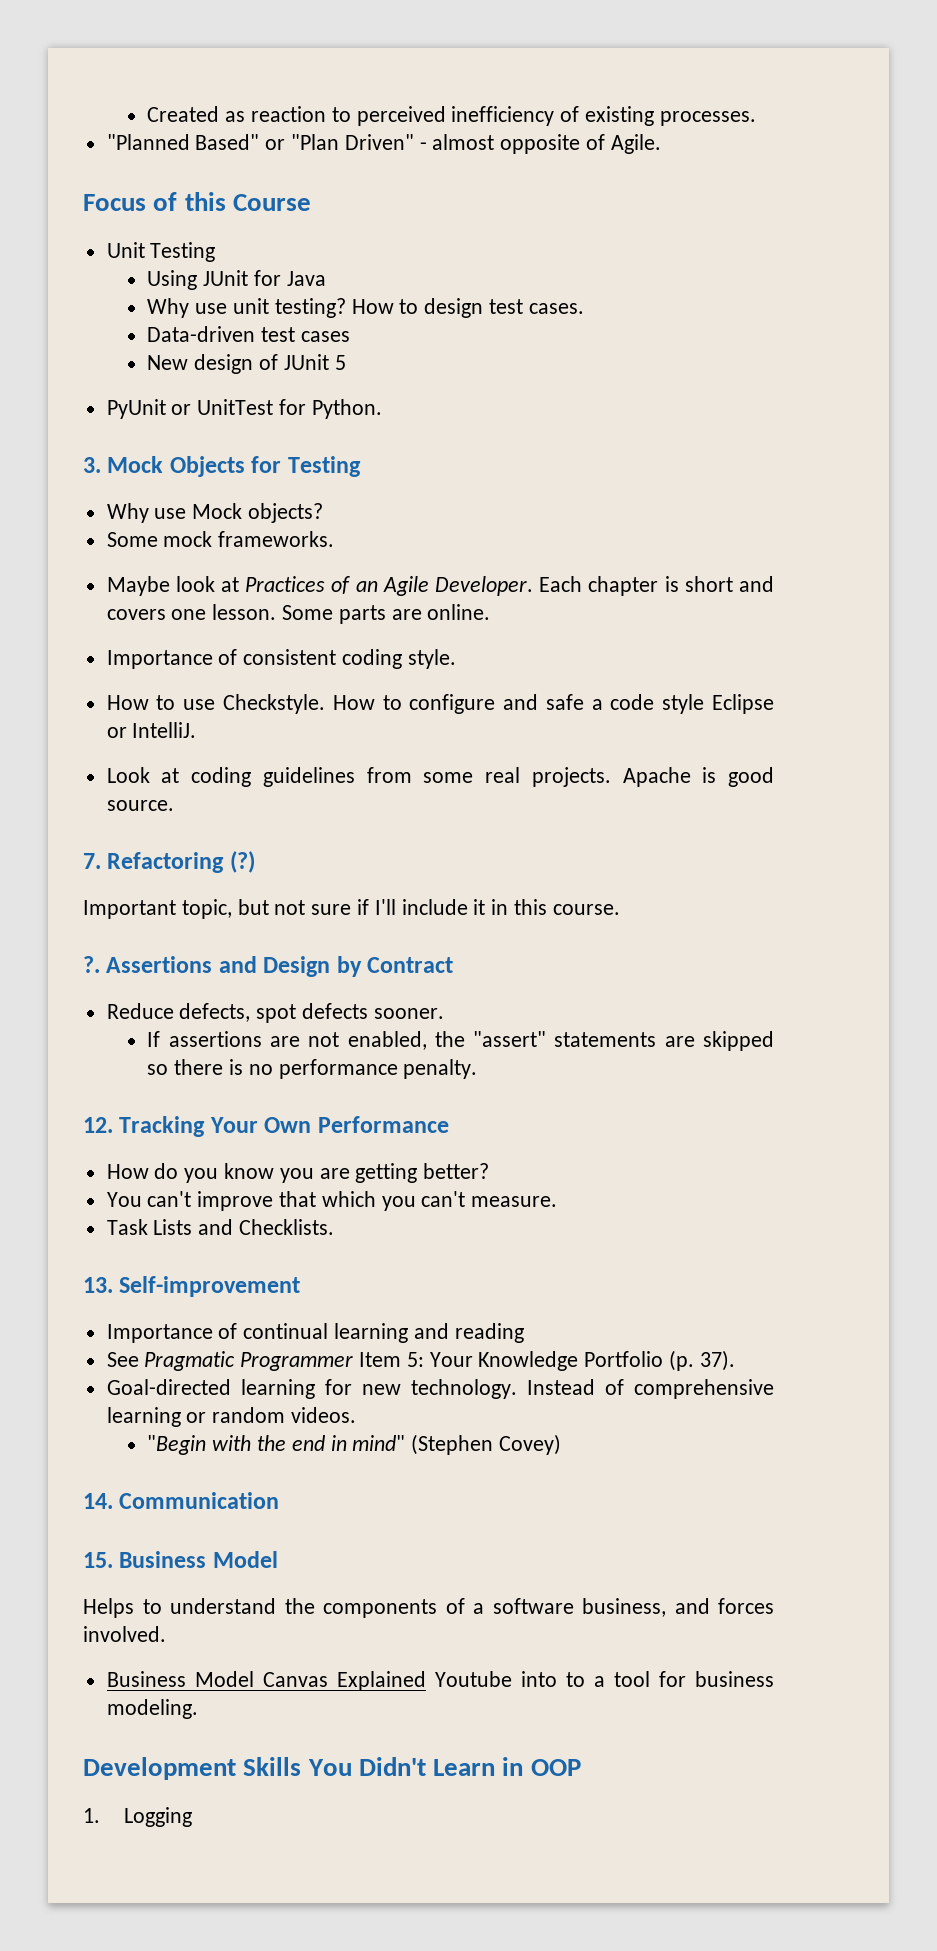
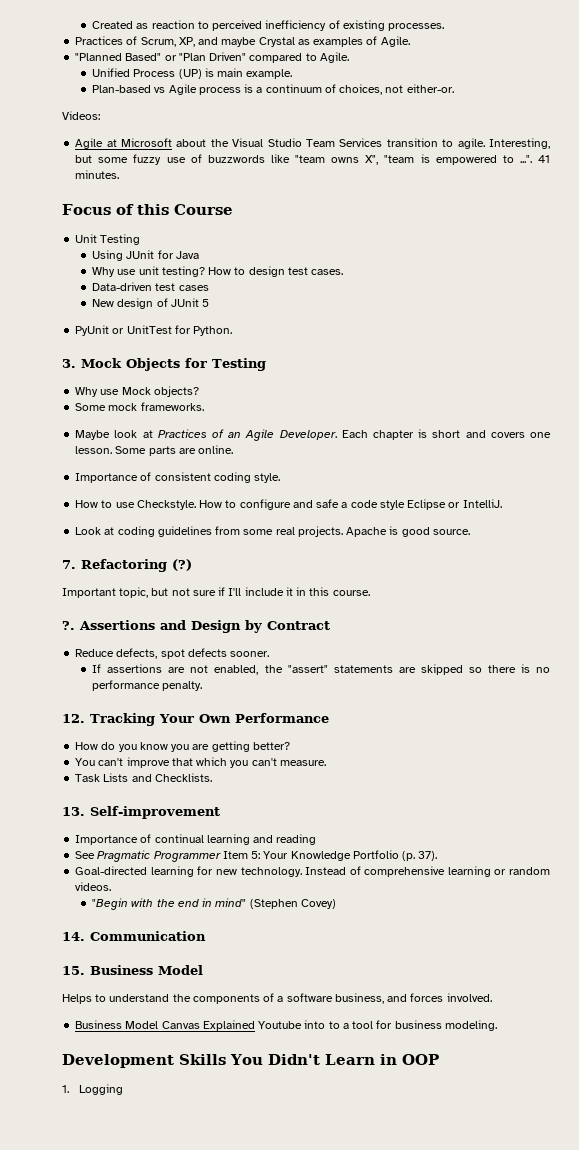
+ Practices of Scrum, XP, and maybe Crystal as examples of Agile.
- "Planned Based" or "Plan Driven" - almost opposite of Agile.
+ "Planned Based" or "Plan Driven" compared to Agile.
+ Unified Process (UP) is main example.
+ Plan-based vs Agile process is a continuum of choices, not either-or.
+ Videos:
+ Agile at Microsoft about the Visual Studio Team Services transition to agile. Interesting, but some fuzzy use of buzzwords like "team owns X", "team is empowered to ...". 41 minutes.

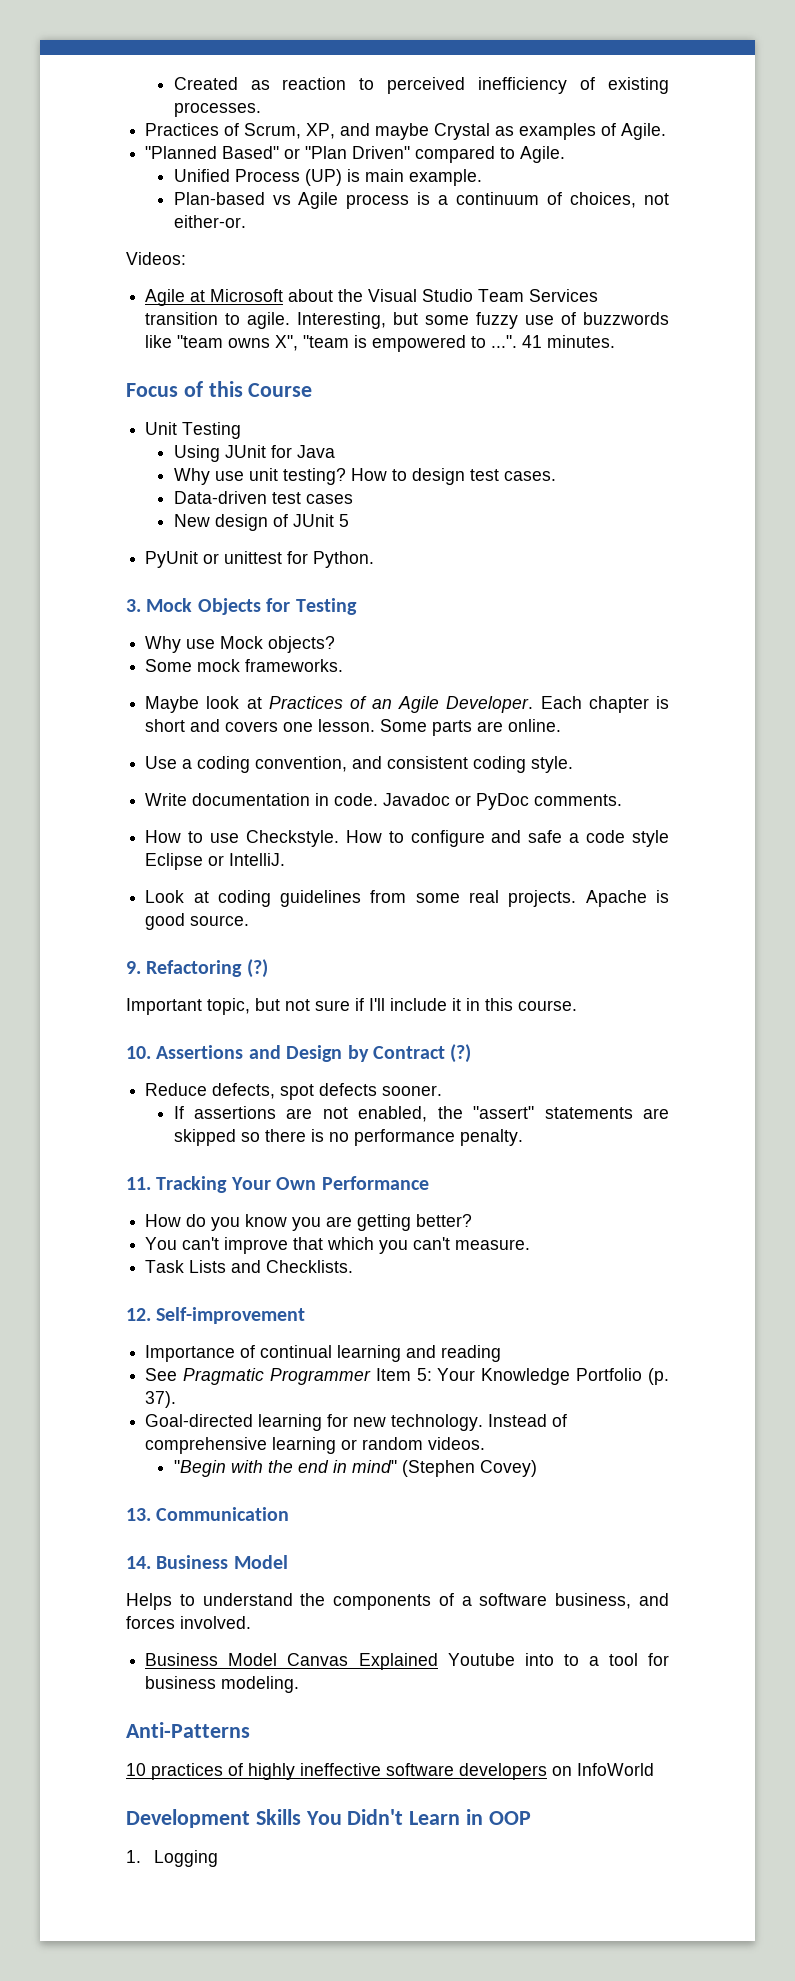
- PyUnit or UnitTest for Python.
+ PyUnit or unittest for Python.
- Importance of consistent coding style.
+ Use a coding convention, and consistent coding style.
+ Write documentation in code. Javadoc or PyDoc comments.
- 7. Refactoring (?)
+ 9. Refactoring (?)
- ?. Assertions and Design by Contract
+ 10. Assertions and Design by Contract (?)
- 12. Tracking Your Own Performance
+ 11. Tracking Your Own Performance
- 13. Self-improvement
+ 12. Self-improvement
- 14. Communication
+ 13. Communication
- 15. Business Model
+ 14. Business Model
+ Anti-Patterns
+ 10 practices of highly ineffective software developers on InfoWorld

